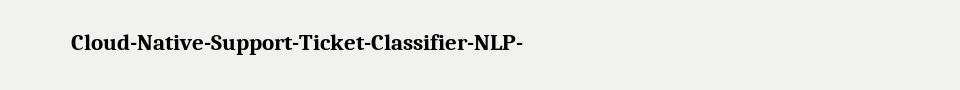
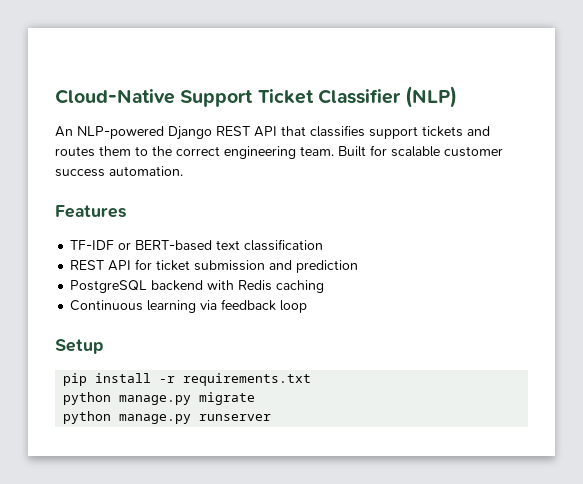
- Cloud-Native-Support-Ticket-Classifier-NLP-
+ Cloud-Native Support Ticket Classifier (NLP)
+ An NLP-powered Django REST API that classifies support tickets and routes them to the correct engineering team. Built for scalable customer success automation.
+ Features
+ TF-IDF or BERT-based text classification
+ REST API for ticket submission and prediction
+ PostgreSQL backend with Redis caching
+ Continuous learning via feedback loop
+ Setup
+ pip install -r requirements.txt
+ python manage.py migrate
+ python manage.py runserver

